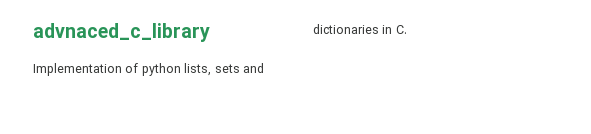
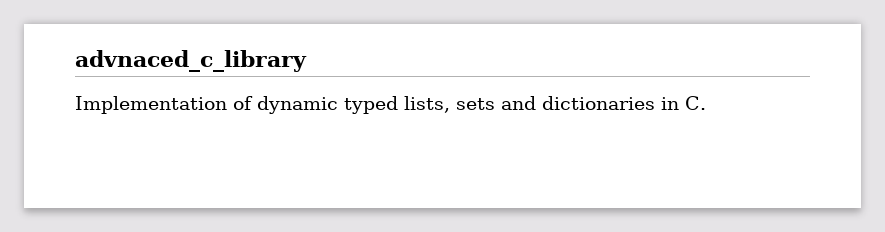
- Implementation of python lists, sets and dictionaries in C.
+ Implementation of dynamic typed lists, sets and dictionaries in C.

